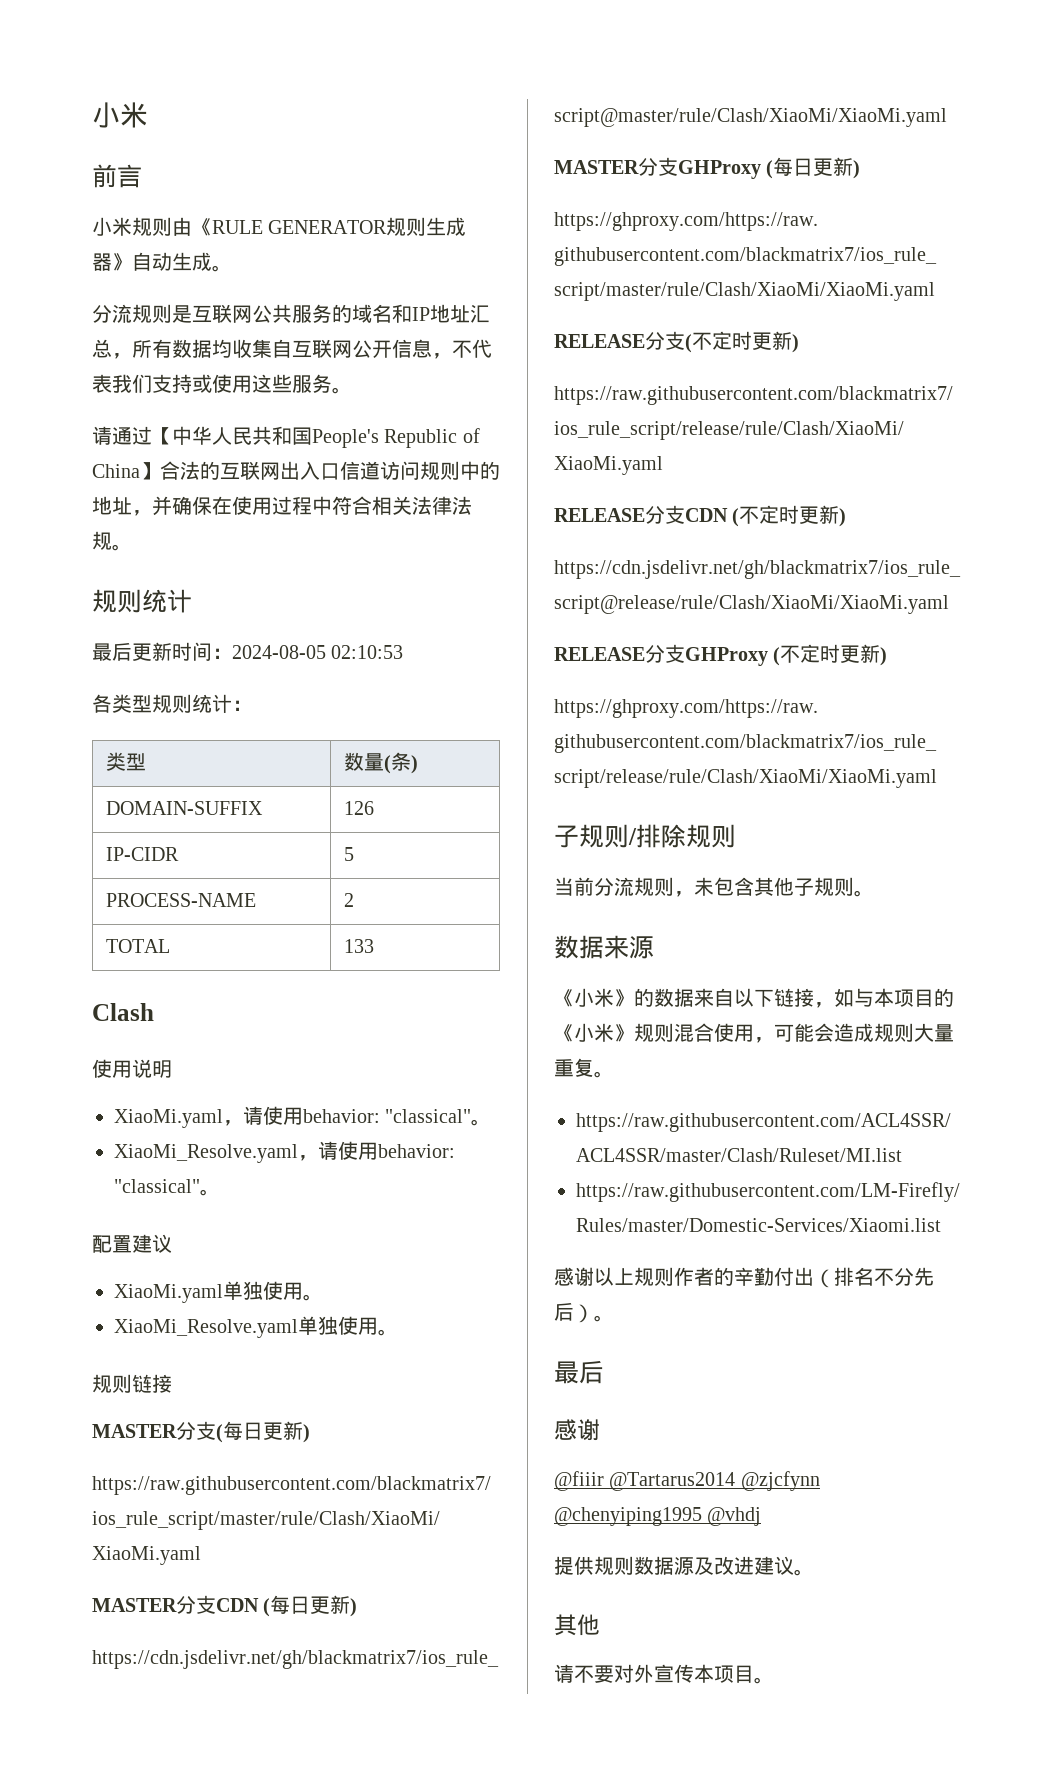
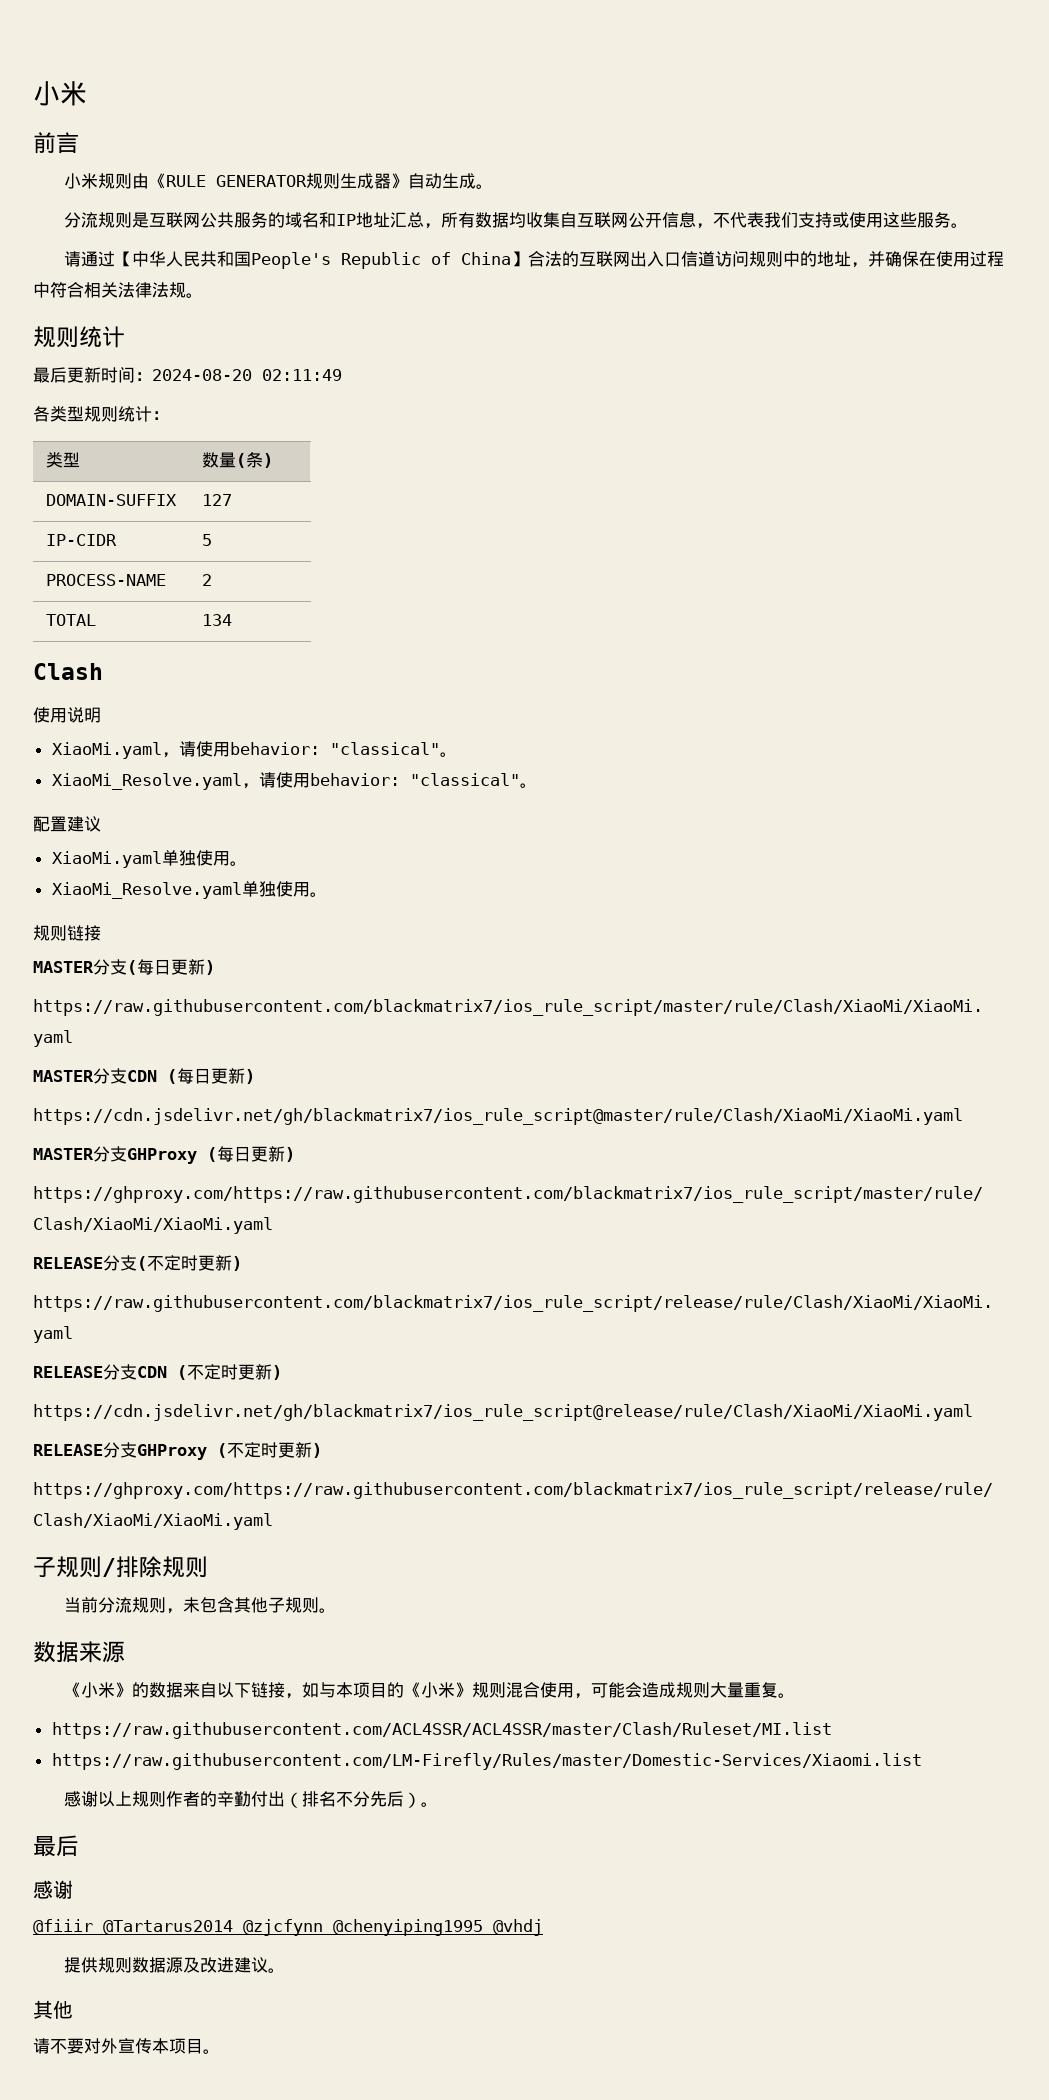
- 最后更新时间：2024-08-05 02:10:53
+ 最后更新时间：2024-08-20 02:11:49
- DOMAIN-SUFFIX | 126
+ DOMAIN-SUFFIX | 127
- TOTAL | 133
+ TOTAL | 134

